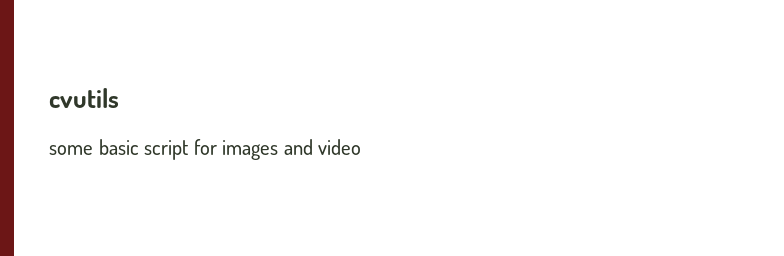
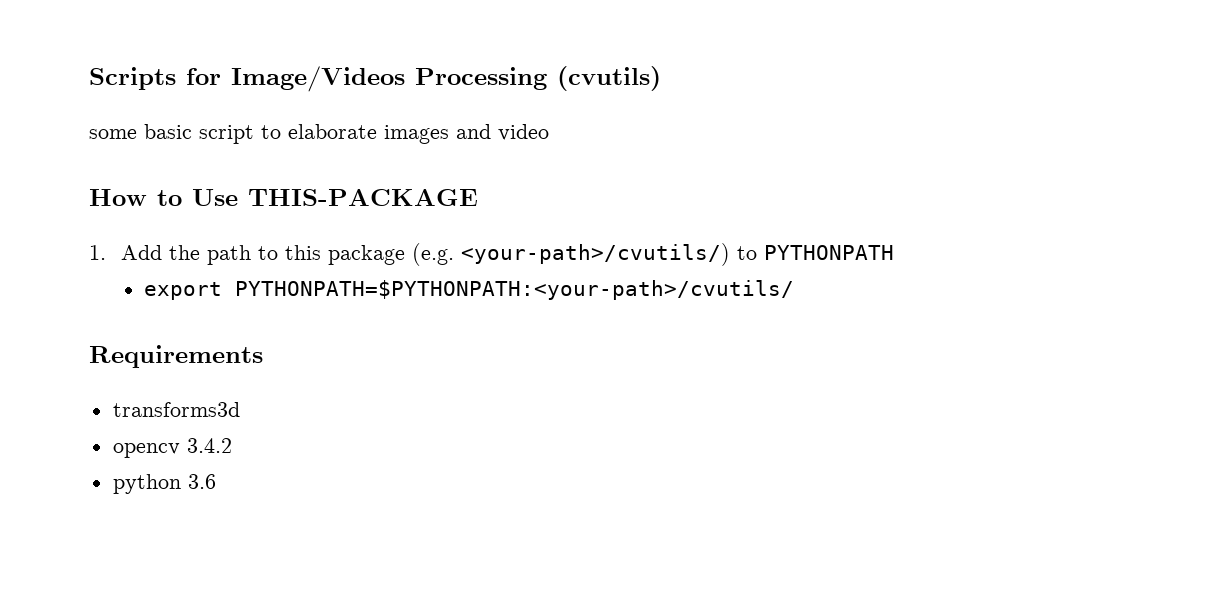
- cvutils
+ Scripts for Image/Videos Processing (cvutils)
- some basic script for images and video
+ some basic script to elaborate images and video
+ How to Use THIS-PACKAGE
+ 1. Add the path to this package (e.g. <your-path>/cvutils/) to PYTHONPATH
+ export PYTHONPATH=$PYTHONPATH:<your-path>/cvutils/
+ Requirements
+ transforms3d
+ opencv 3.4.2
+ python 3.6

